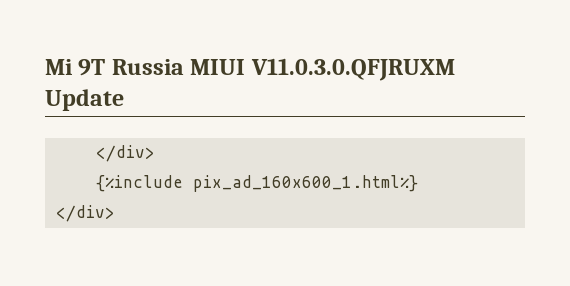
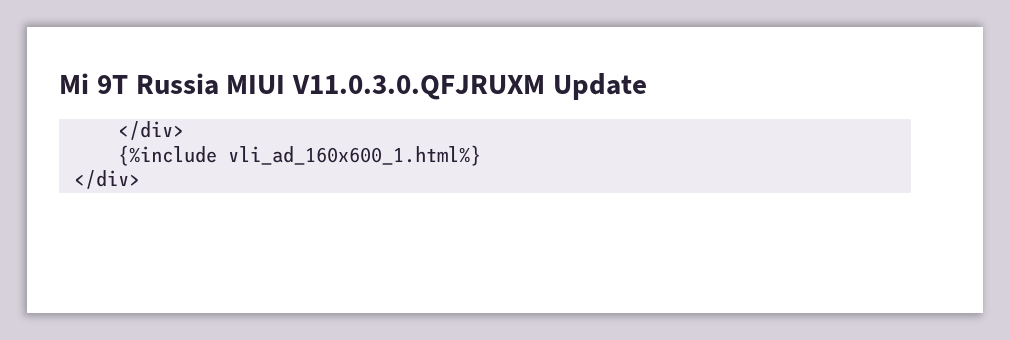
- {%include pix_ad_160x600_1.html%}
+ {%include vli_ad_160x600_1.html%}

